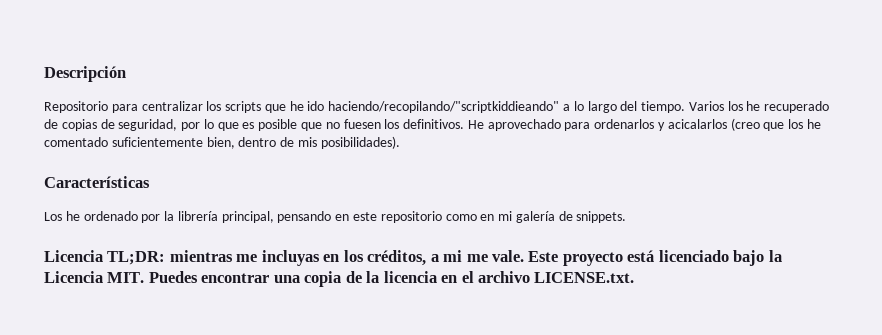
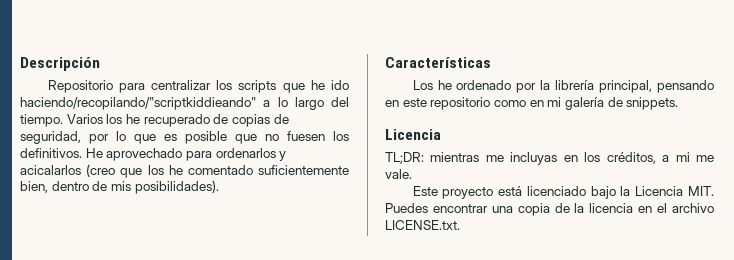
  Los he ordenado por la librería principal, pensando en este repositorio como en mi galería de snippets.
- Licencia TL;DR: mientras me incluyas en los créditos, a mi me vale. Este proyecto está licenciado bajo la Licencia MIT. Puedes encontrar una copia de la licencia en el archivo LICENSE.txt.
+ Licencia
+ TL;DR: mientras me incluyas en los créditos, a mi me vale.
+ Este proyecto está licenciado bajo la Licencia MIT. Puedes encontrar una copia de la licencia en el archivo LICENSE.txt.

